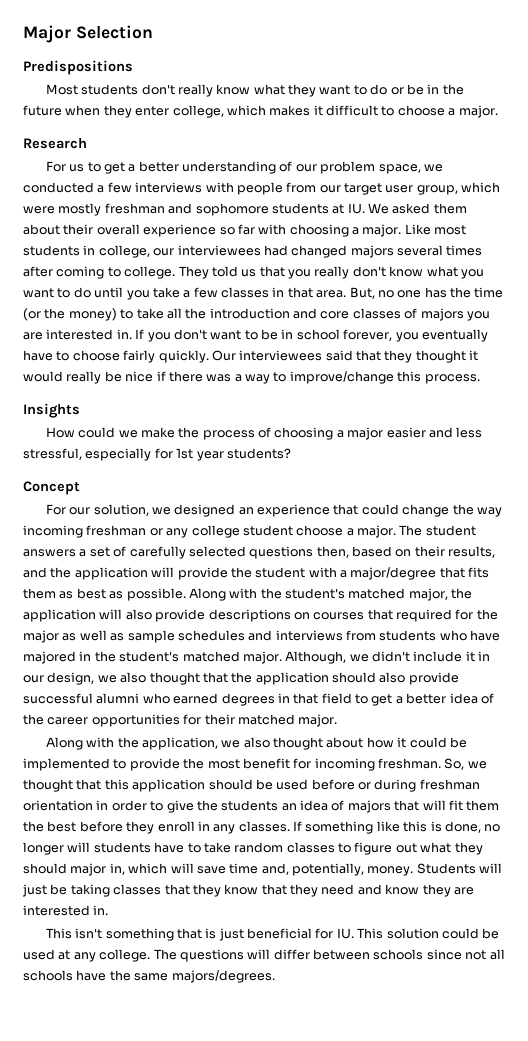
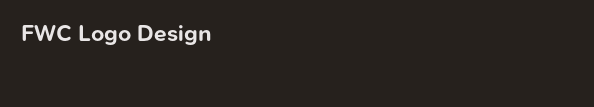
- Major Selection
- Predispositions
- Most students don't really know what they want to do or be in the future when they enter college, which makes it difficult to choose a major.
- Research
- For us to get a better understanding of our problem space, we conducted a few interviews with people from our target user group, which were mostly freshman and sophomore students at IU. We asked them about their overall experience so far with choosing a major. Like most students in college, our interviewees had changed majors several times after coming to college. They told us that you really don't know what you want to do until you take a few classes in that area. But, no one has the time (or the money) to take all the introduction and core classes of majors you are interested in. If you don't want to be in school forever, you eventually have to choose fairly quickly. Our interviewees said that they thought it would really be nice if there was a way to improve/change this process.
- Insights
- How could we make the process of choosing a major easier and less stressful, especially for 1st year students?
- Concept
- For our solution, we designed an experience that could change the way incoming freshman or any college student choose a major. The student answers a set of carefully selected questions then, based on their results, and the application will provide the student with a major/degree that fits them as best as possible. Along with the student's matched major, the application will also provide descriptions on courses that required for the major as well as sample schedules and interviews from students who have majored in the student's matched major. Although, we didn't include it in our design, we also thought that the application should also provide successful alumni who earned degrees in that field to get a better idea of the career opportunities for their matched major.
- Along with the application, we also thought about how it could be implemented to provide the most benefit for incoming freshman. So, we thought that this application should be used before or during freshman orientation in order to give the students an idea of majors that will fit them the best before they enroll in any classes. If something like this is done, no longer will students have to take random classes to figure out what they should major in, which will save time and, potentially, money. Students will just be taking classes that they know that they need and know they are interested in.
- This isn't something that is just beneficial for IU. This solution could be used at any college. The questions will differ between schools since not all schools have the same majors/degrees.
+ FWC Logo Design

